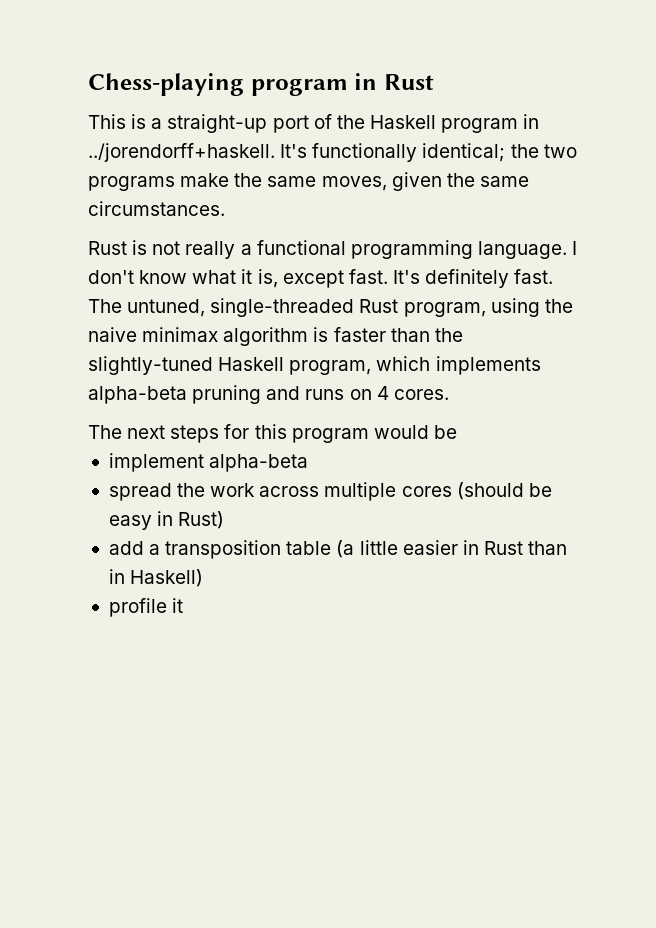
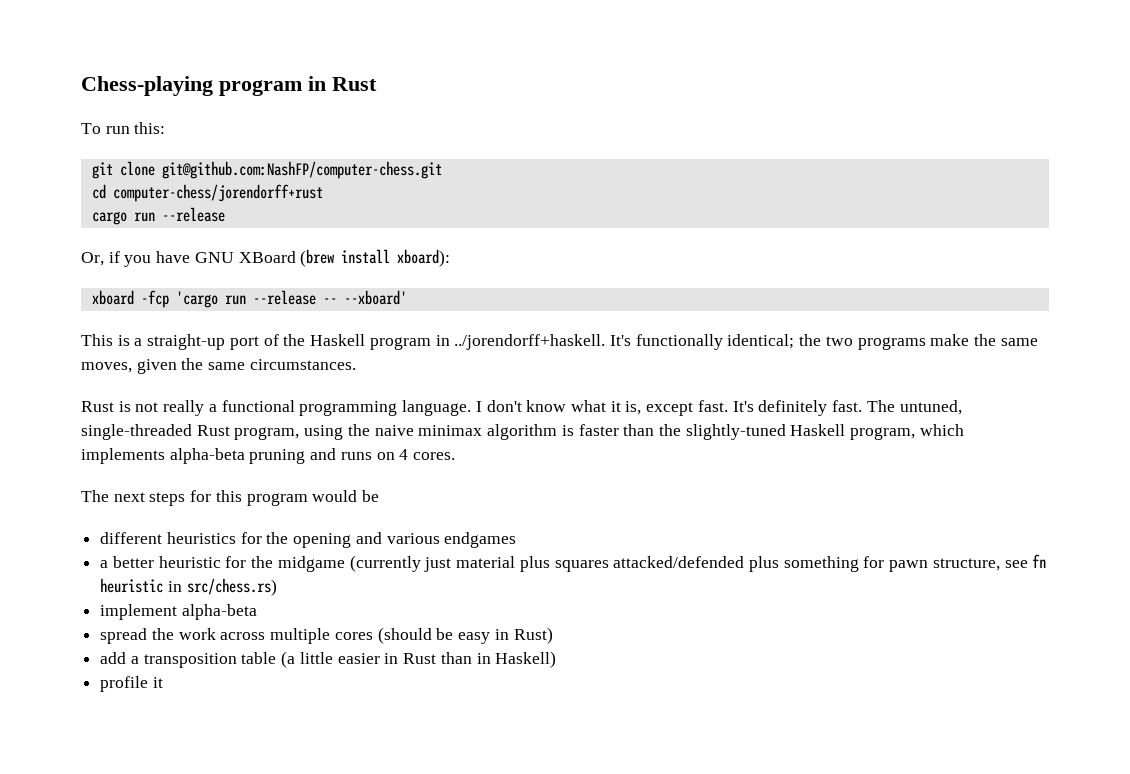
+ To run this:
+ git clone git@github.com:NashFP/computer-chess.git
+ cd computer-chess/jorendorff+rust
+ cargo run --release
+ Or, if you have GNU XBoard (brew install xboard):
+ xboard -fcp 'cargo run --release -- --xboard'
+ different heuristics for the opening and various endgames
+ a better heuristic for the midgame (currently just material plus squares attacked/defended plus something for pawn structure, see fn heuristic in src/chess.rs)

